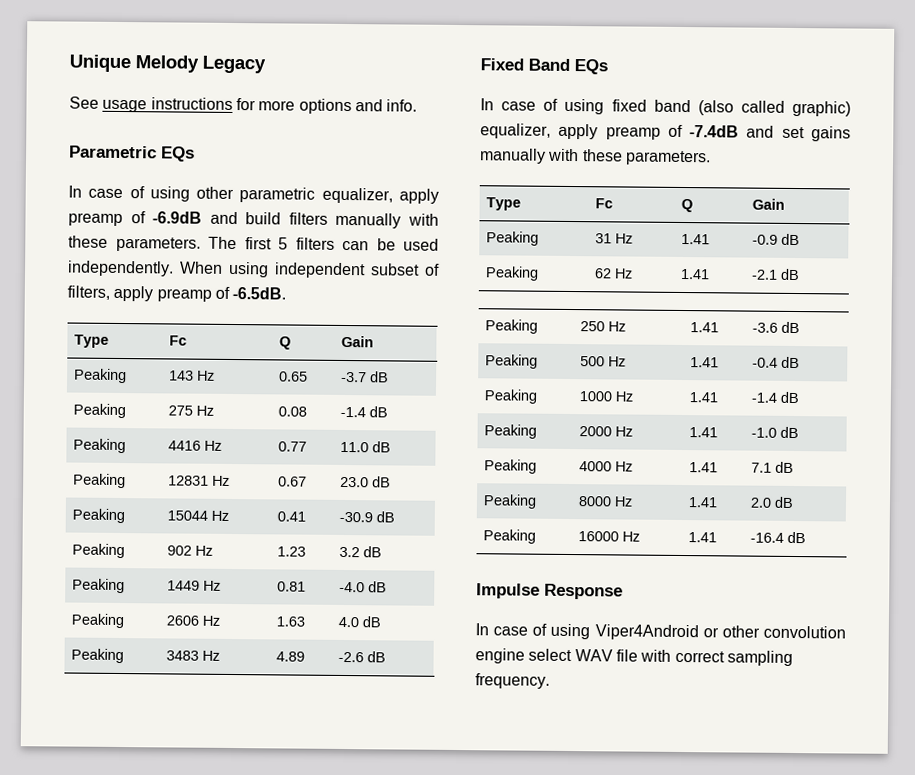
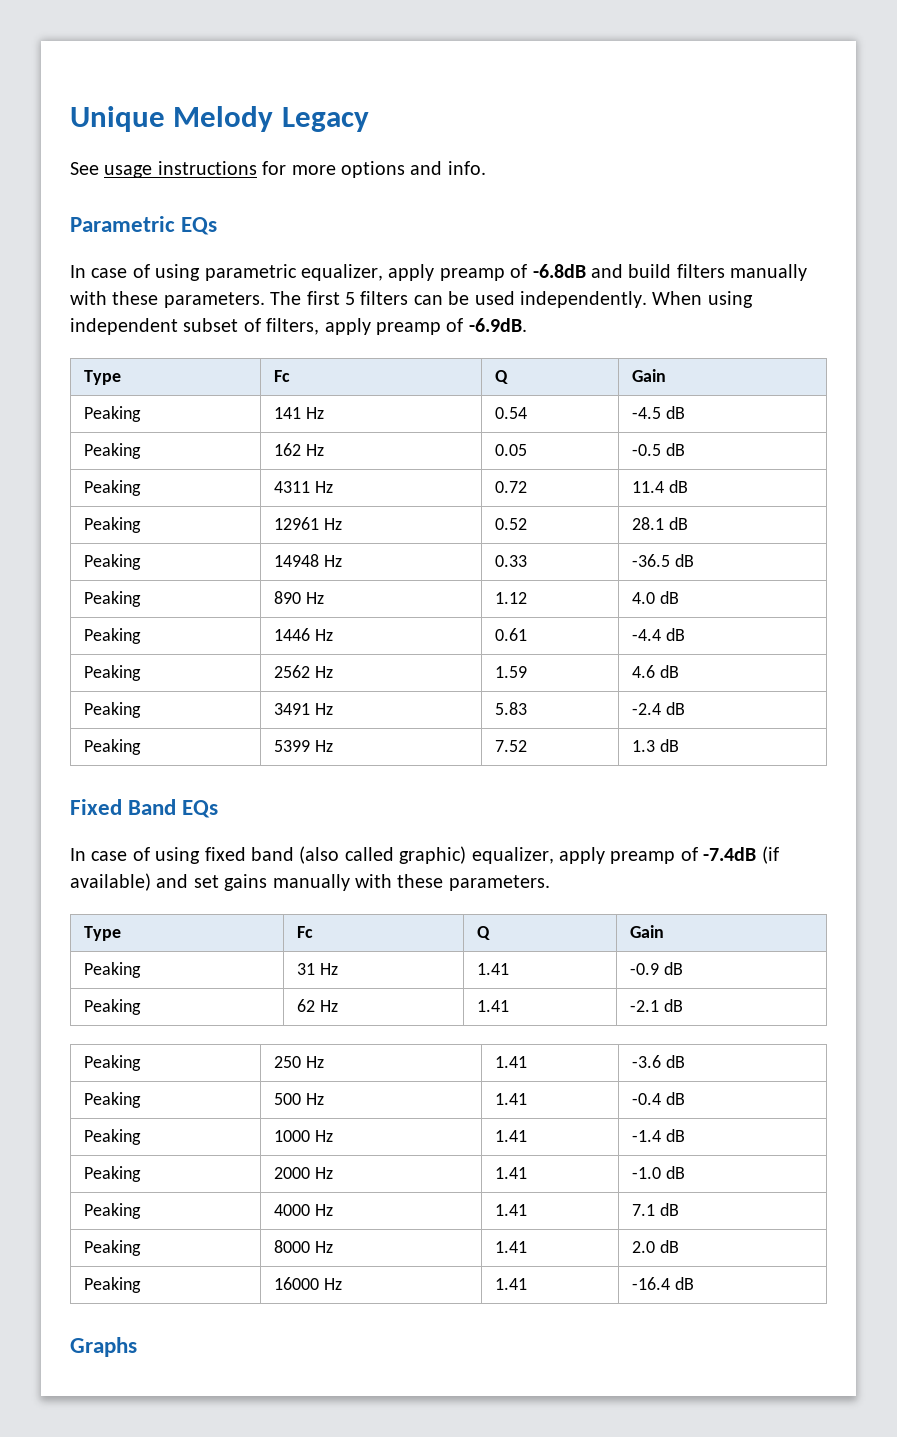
- In case of using other parametric equalizer, apply preamp of -6.9dB and build filters manually with these parameters.
+ In case of using parametric equalizer, apply preamp of -6.8dB and build filters manually with these parameters.
- When using independent subset of filters, apply preamp of -6.5dB.
+ When using independent subset of filters, apply preamp of -6.9dB.
  Type | Fc | Q | Gain
- Peaking | 143 Hz | 0.65 | -3.7 dB
- Peaking | 275 Hz | 0.08 | -1.4 dB
- Peaking | 4416 Hz | 0.77 | 11.0 dB
- Peaking | 12831 Hz | 0.67 | 23.0 dB
- Peaking | 15044 Hz | 0.41 | -30.9 dB
- Peaking | 902 Hz | 1.23 | 3.2 dB
- Peaking | 1449 Hz | 0.81 | -4.0 dB
- Peaking | 2606 Hz | 1.63 | 4.0 dB
+ Peaking | 141 Hz | 0.54 | -4.5 dB
+ Peaking | 162 Hz | 0.05 | -0.5 dB
+ Peaking | 4311 Hz | 0.72 | 11.4 dB
+ Peaking | 12961 Hz | 0.52 | 28.1 dB
+ Peaking | 14948 Hz | 0.33 | -36.5 dB
+ Peaking | 890 Hz | 1.12 | 4.0 dB
- Peaking | 3483 Hz | 4.89 | -2.6 dB
+ Peaking | 1446 Hz | 0.61 | -4.4 dB
+ Peaking | 2562 Hz | 1.59 | 4.6 dB
+ Peaking | 3491 Hz | 5.83 | -2.4 dB
+ Peaking | 5399 Hz | 7.52 | 1.3 dB
- In case of using fixed band (also called graphic) equalizer, apply preamp of -7.4dB and set gains manually with these parameters.
+ In case of using fixed band (also called graphic) equalizer, apply preamp of -7.4dB (if available) and set gains manually with these parameters.
- Impulse Response
- In case of using Viper4Android or other convolution engine select WAV file with correct sampling frequency.
+ Graphs

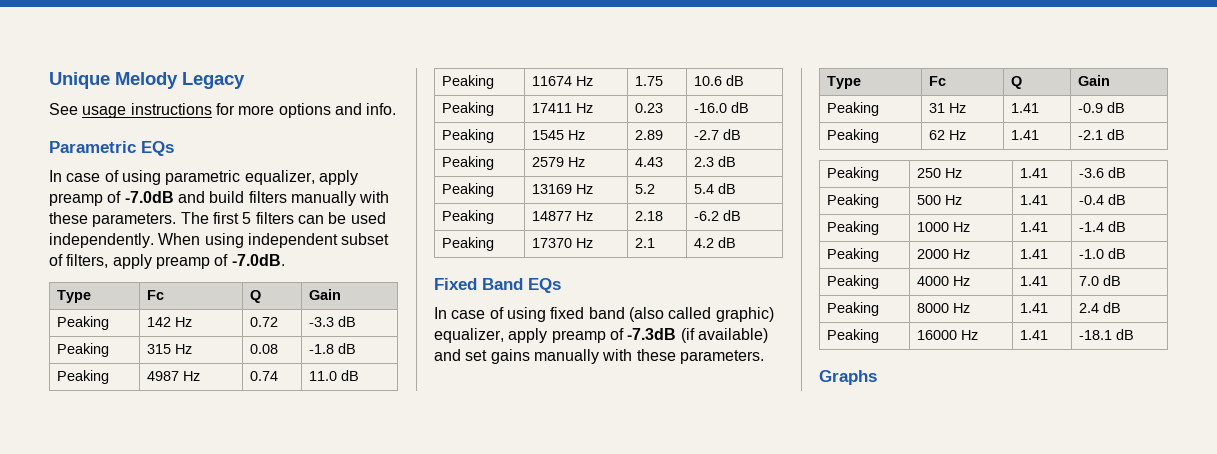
- In case of using parametric equalizer, apply preamp of -6.8dB and build filters manually with these parameters.
+ In case of using parametric equalizer, apply preamp of -7.0dB and build filters manually with these parameters.
- When using independent subset of filters, apply preamp of -6.9dB.
+ When using independent subset of filters, apply preamp of -7.0dB.
  Type | Fc | Q | Gain
- Peaking | 141 Hz | 0.54 | -4.5 dB
- Peaking | 162 Hz | 0.05 | -0.5 dB
- Peaking | 4311 Hz | 0.72 | 11.4 dB
- Peaking | 12961 Hz | 0.52 | 28.1 dB
- Peaking | 14948 Hz | 0.33 | -36.5 dB
- Peaking | 890 Hz | 1.12 | 4.0 dB
- Peaking | 1446 Hz | 0.61 | -4.4 dB
- Peaking | 2562 Hz | 1.59 | 4.6 dB
- Peaking | 3491 Hz | 5.83 | -2.4 dB
- Peaking | 5399 Hz | 7.52 | 1.3 dB
+ Peaking | 142 Hz | 0.72 | -3.3 dB
+ Peaking | 315 Hz | 0.08 | -1.8 dB
+ Peaking | 4987 Hz | 0.74 | 11.0 dB
+ Peaking | 11674 Hz | 1.75 | 10.6 dB
+ Peaking | 17411 Hz | 0.23 | -16.0 dB
+ Peaking | 1545 Hz | 2.89 | -2.7 dB
+ Peaking | 2579 Hz | 4.43 | 2.3 dB
+ Peaking | 13169 Hz | 5.2 | 5.4 dB
+ Peaking | 14877 Hz | 2.18 | -6.2 dB
+ Peaking | 17370 Hz | 2.1 | 4.2 dB
- In case of using fixed band (also called graphic) equalizer, apply preamp of -7.4dB (if available) and set gains manually with these parameters.
+ In case of using fixed band (also called graphic) equalizer, apply preamp of -7.3dB (if available) and set gains manually with these parameters.
- Peaking | 4000 Hz | 1.41 | 7.1 dB
+ Peaking | 4000 Hz | 1.41 | 7.0 dB
- Peaking | 8000 Hz | 1.41 | 2.0 dB
+ Peaking | 8000 Hz | 1.41 | 2.4 dB
- Peaking | 16000 Hz | 1.41 | -16.4 dB
+ Peaking | 16000 Hz | 1.41 | -18.1 dB

